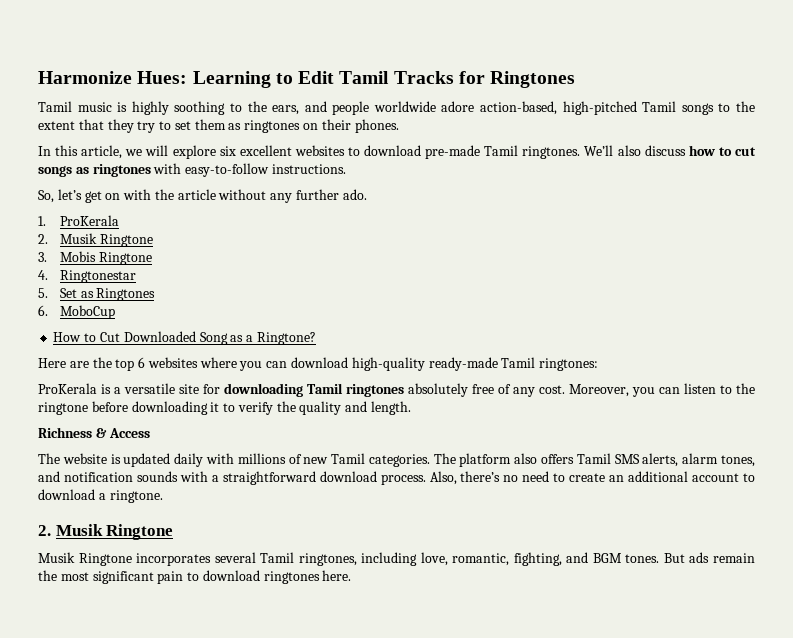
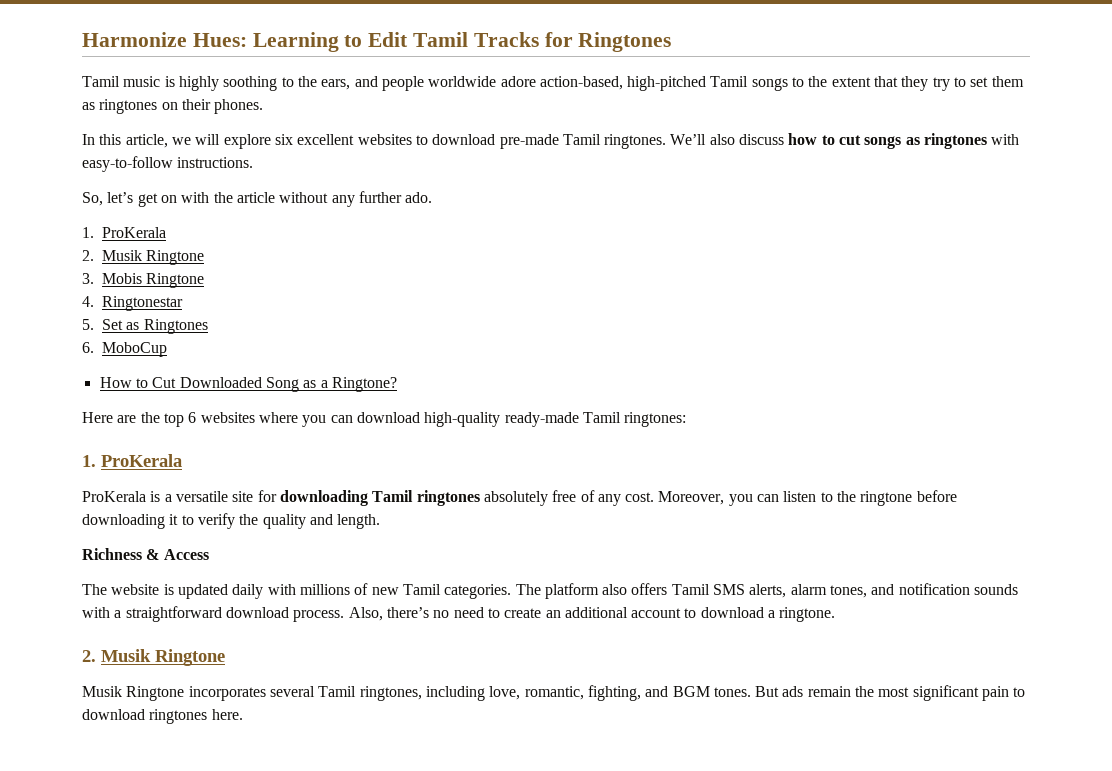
  Here are the top 6 websites where you can download high-quality ready-made Tamil ringtones:
+ 1. ProKerala

